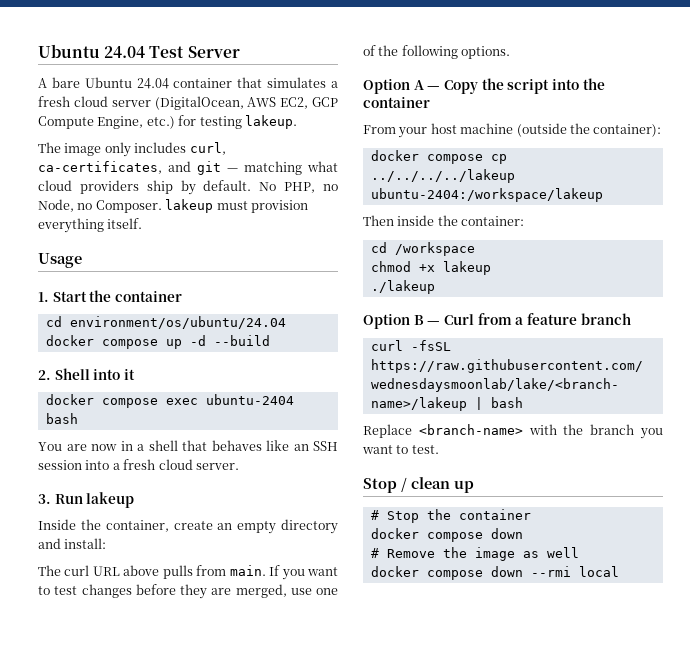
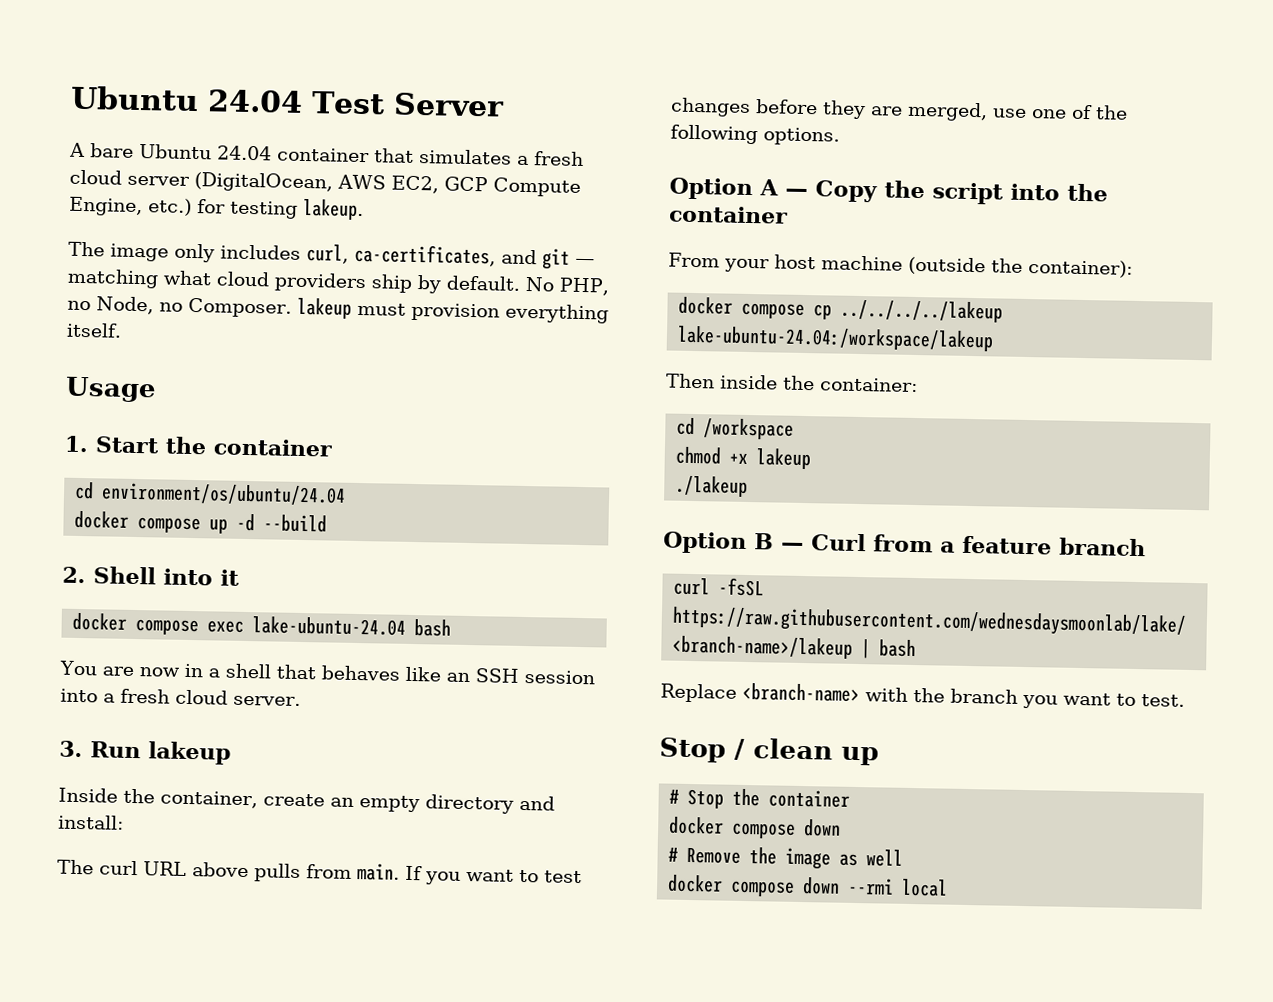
- docker compose exec ubuntu-2404 bash
+ docker compose exec lake-ubuntu-24.04 bash
- docker compose cp ../../../../lakeup ubuntu-2404:/workspace/lakeup
+ docker compose cp ../../../../lakeup lake-ubuntu-24.04:/workspace/lakeup

